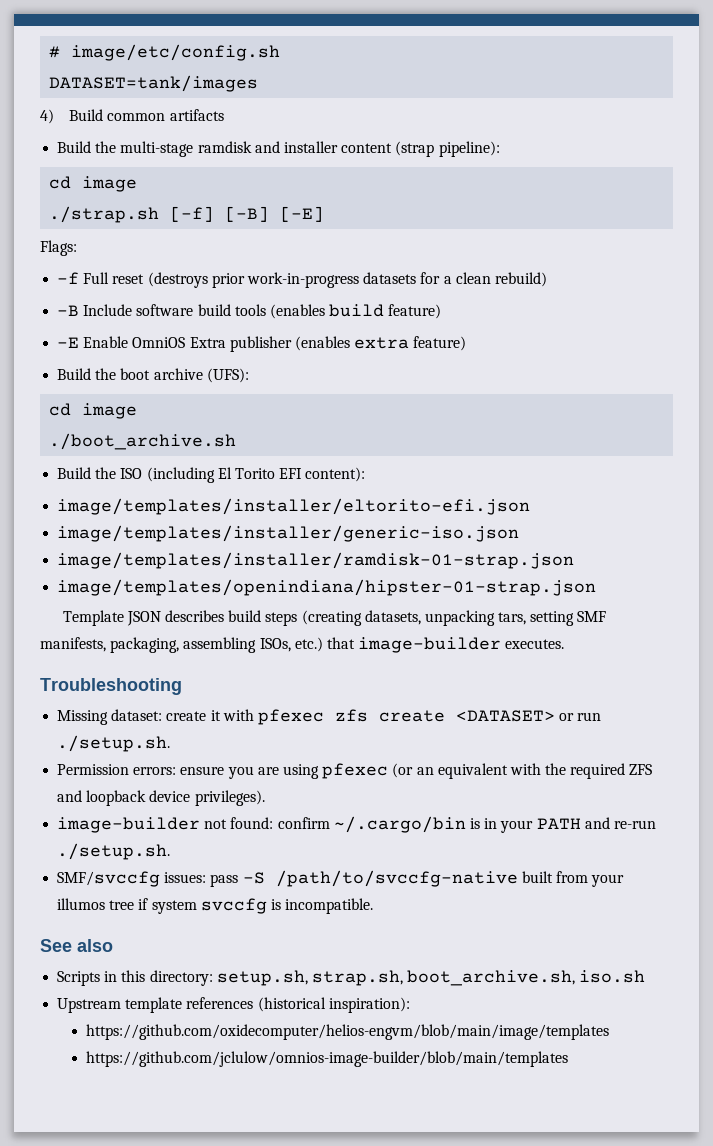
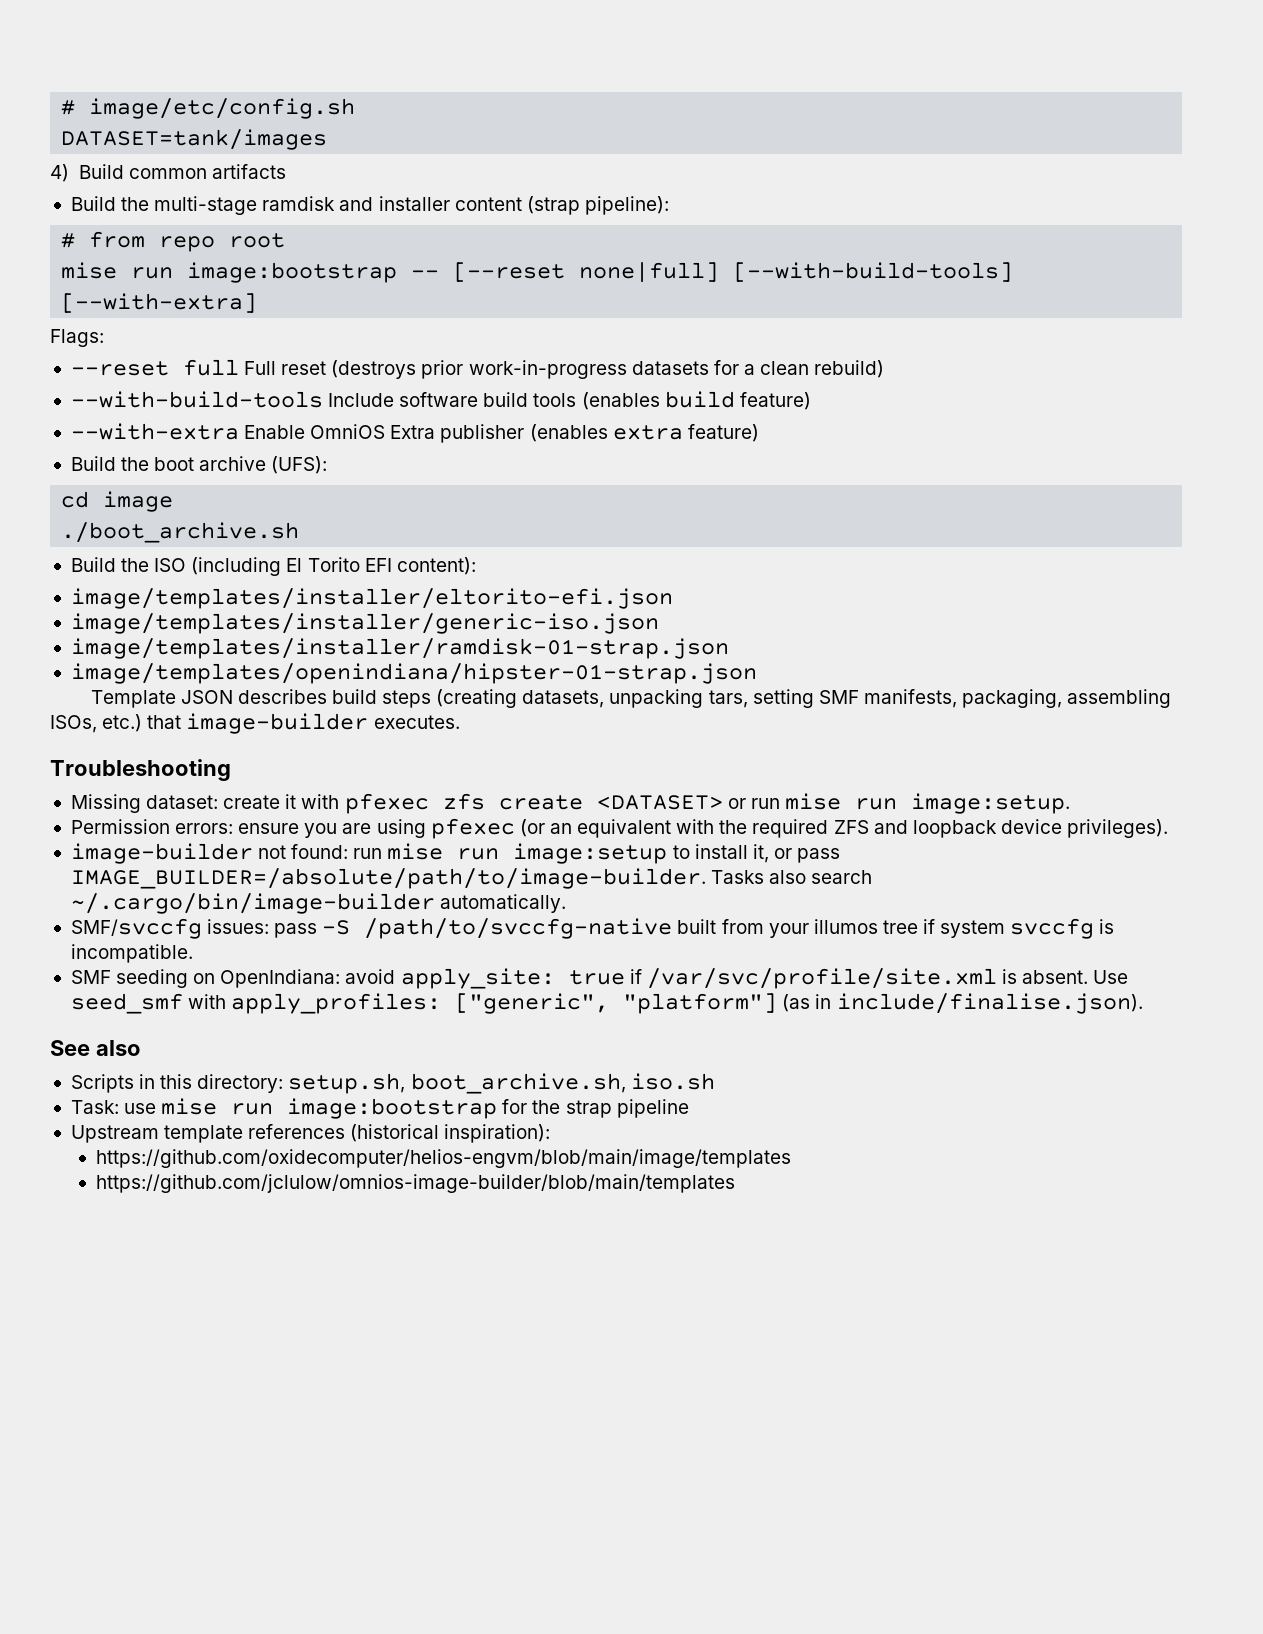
  Build the multi-stage ramdisk and installer content (strap pipeline):
- cd image
- ./strap.sh [-f] [-B] [-E]
+ # from repo root
+ mise run image:bootstrap -- [--reset none|full] [--with-build-tools] [--with-extra]
- -f Full reset (destroys prior work-in-progress datasets for a clean rebuild)
+ --reset full Full reset (destroys prior work-in-progress datasets for a clean rebuild)
- -B Include software build tools (enables build feature)
+ --with-build-tools Include software build tools (enables build feature)
- -E Enable OmniOS Extra publisher (enables extra feature)
+ --with-extra Enable OmniOS Extra publisher (enables extra feature)
- Missing dataset: create it with pfexec zfs create <DATASET> or run ./setup.sh.
+ Missing dataset: create it with pfexec zfs create <DATASET> or run mise run image:setup.
- image-builder not found: confirm ~/.cargo/bin is in your PATH and re-run ./setup.sh.
+ image-builder not found: run mise run image:setup to install it, or pass IMAGE_BUILDER=/absolute/path/to/image-builder. Tasks also search ~/.cargo/bin/image-builder automatically.
+ SMF seeding on OpenIndiana: avoid apply_site: true if /var/svc/profile/site.xml is absent. Use seed_smf with apply_profiles: ["generic", "platform"] (as in include/finalise.json).
- Scripts in this directory: setup.sh, strap.sh, boot_archive.sh, iso.sh
+ Scripts in this directory: setup.sh, boot_archive.sh, iso.sh
+ Task: use mise run image:bootstrap for the strap pipeline

